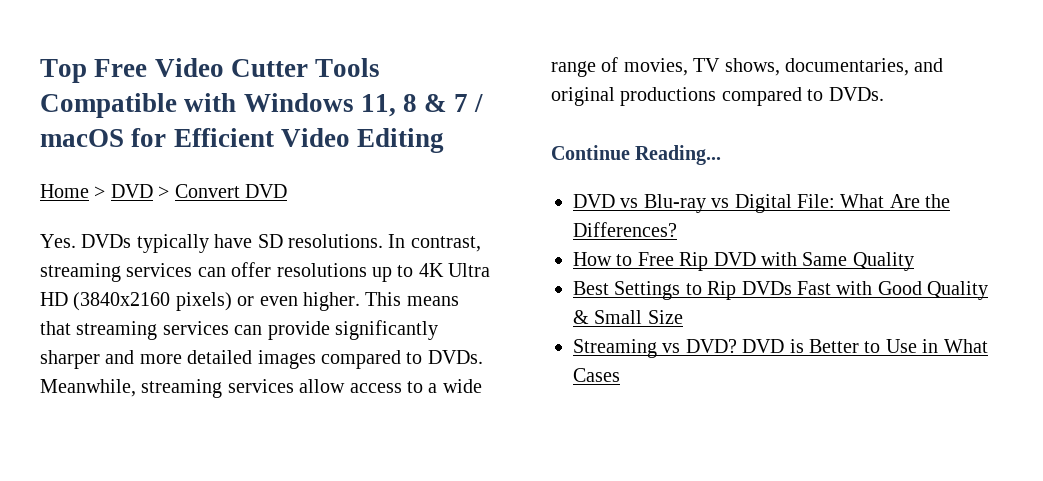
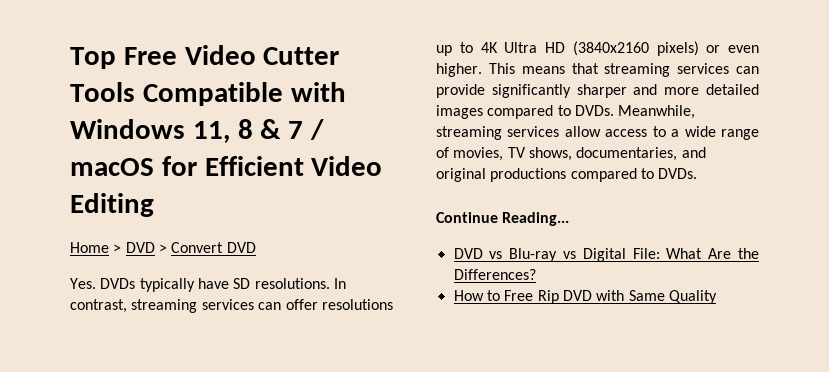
- Best Settings to Rip DVDs Fast with Good Quality & Small Size
- Streaming vs DVD? DVD is Better to Use in What Cases

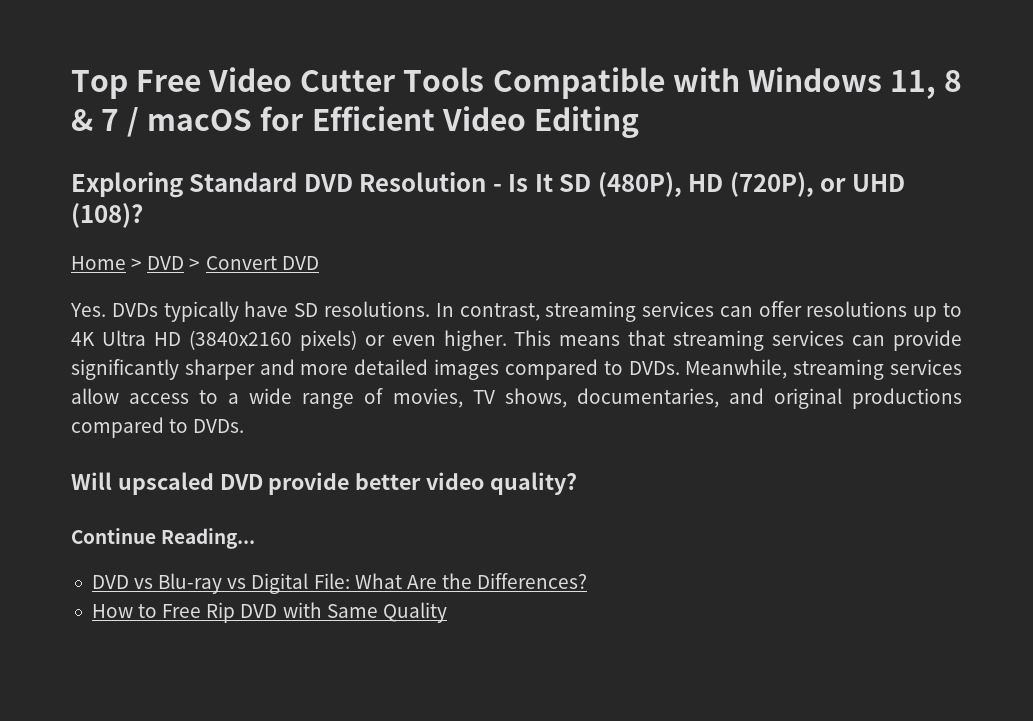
+ Exploring Standard DVD Resolution - Is It SD (480P), HD (720P), or UHD (108)?
+ Will upscaled DVD provide better video quality?

